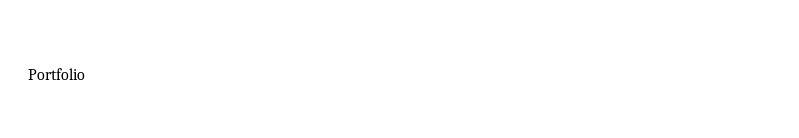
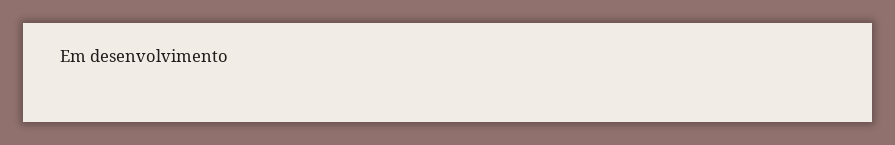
- Portfolio
+ Em desenvolvimento

